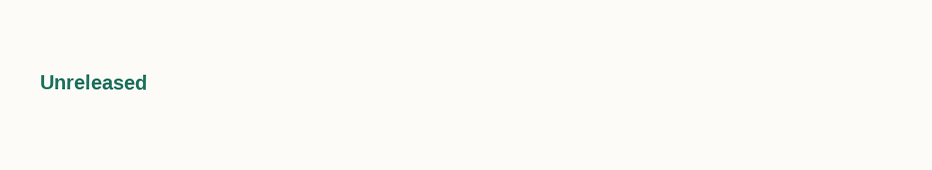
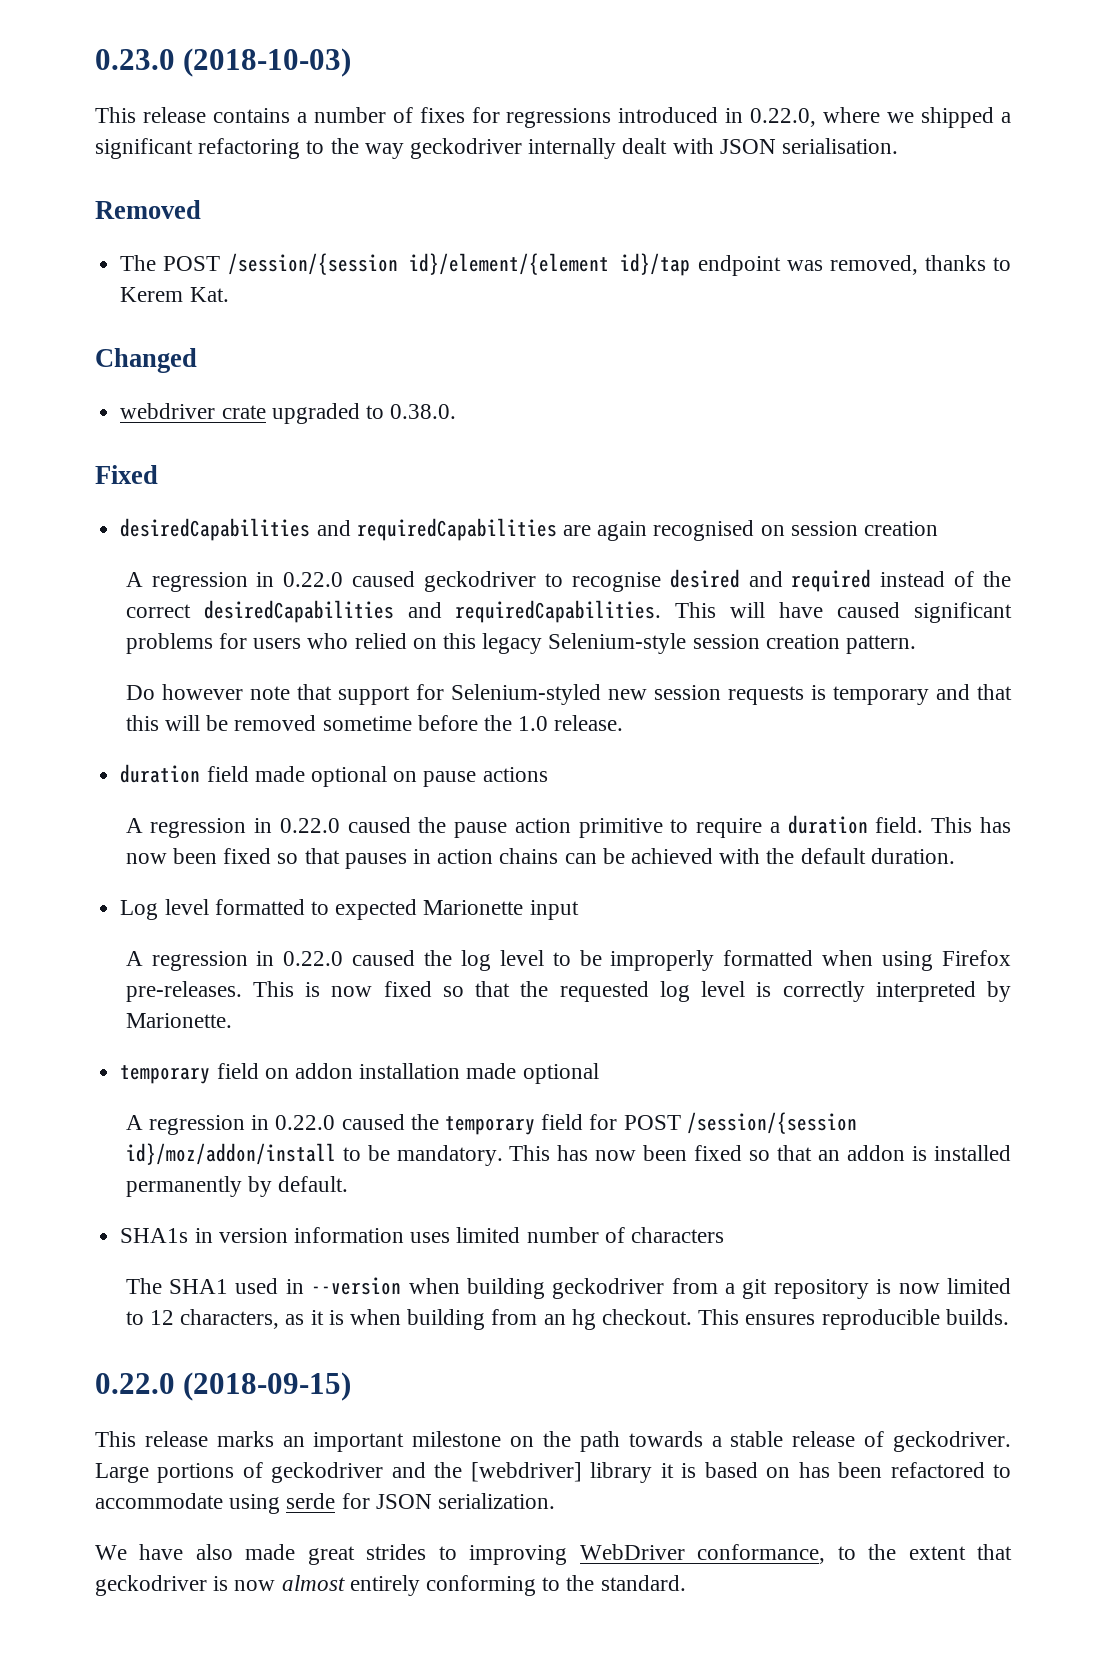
- Unreleased
+ 0.23.0 (2018-10-03)
+ This release contains a number of fixes for regressions introduced in 0.22.0, where we shipped a significant refactoring to the way geckodriver internally dealt with JSON serialisation.
+ Removed
+ The POST /session/{session id}/element/{element id}/tap endpoint was removed, thanks to Kerem Kat.
+ Changed
+ webdriver crate upgraded to 0.38.0.
+ Fixed
+ desiredCapabilities and requiredCapabilities are again recognised on session creation
+ A regression in 0.22.0 caused geckodriver to recognise desired and required instead of the correct desiredCapabilities and requiredCapabilities. This will have caused significant problems for users who relied on this legacy Selenium-style session creation pattern.
+ Do however note that support for Selenium-styled new session requests is temporary and that this will be removed sometime before the 1.0 release.
+ duration field made optional on pause actions
+ A regression in 0.22.0 caused the pause action primitive to require a duration field. This has now been fixed so that pauses in action chains can be achieved with the default duration.
+ Log level formatted to expected Marionette input
+ A regression in 0.22.0 caused the log level to be improperly formatted when using Firefox pre-releases. This is now fixed so that the requested log level is correctly interpreted by Marionette.
+ temporary field on addon installation made optional
+ A regression in 0.22.0 caused the temporary field for POST /session/{session id}/moz/addon/install to be mandatory. This has now been fixed so that an addon is installed permanently by default.
+ SHA1s in version information uses limited number of characters
+ The SHA1 used in --version when building geckodriver from a git repository is now limited to 12 characters, as it is when building from an hg checkout. This ensures reproducible builds.
+ 0.22.0 (2018-09-15)
+ This release marks an important milestone on the path towards a stable release of geckodriver. Large portions of geckodriver and the [webdriver] library it is based on has been refactored to accommodate using serde for JSON serialization.
+ We have also made great strides to improving WebDriver conformance, to the extent that geckodriver is now almost entirely conforming to the standard.

